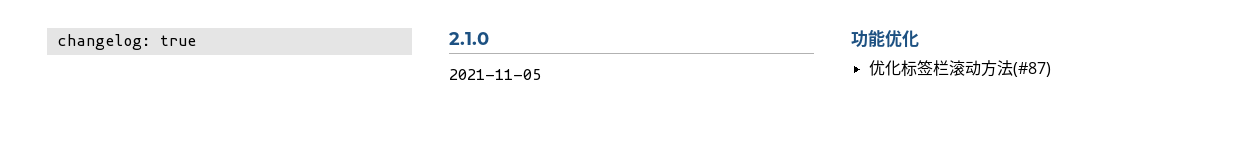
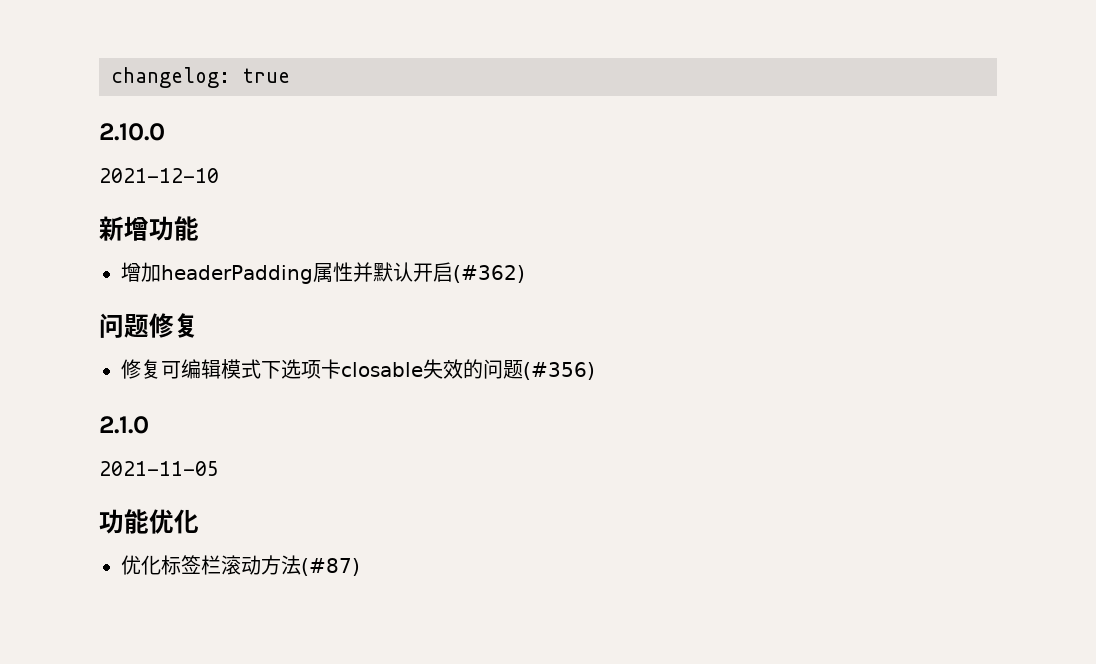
+ 2.10.0
+ 2021-12-10
+ 新增功能
+ 增加headerPadding属性并默认开启(#362)
+ 问题修复
+ 修复可编辑模式下选项卡closable失效的问题(#356)

